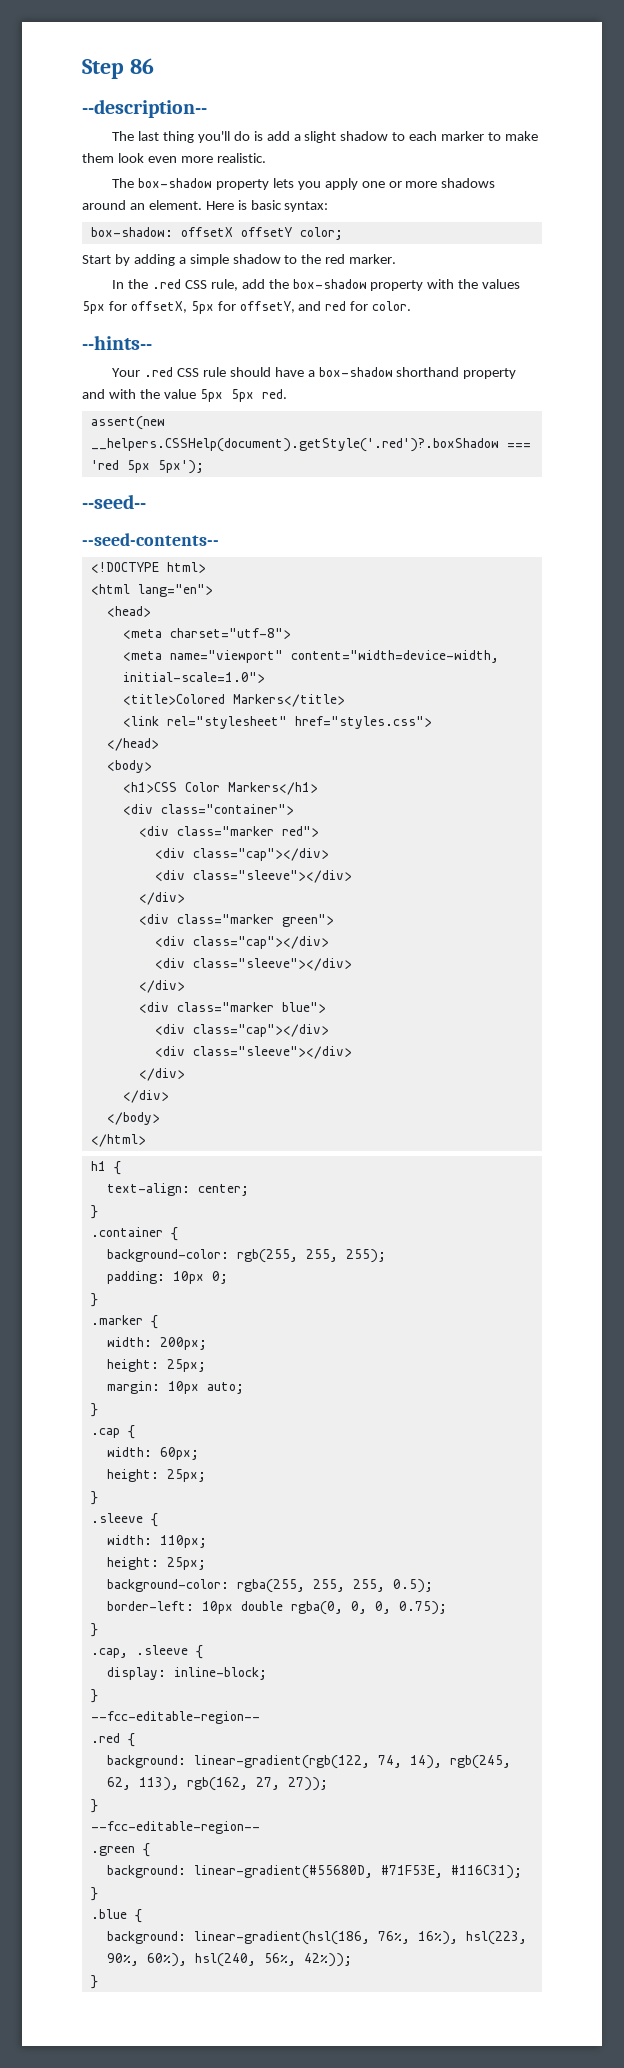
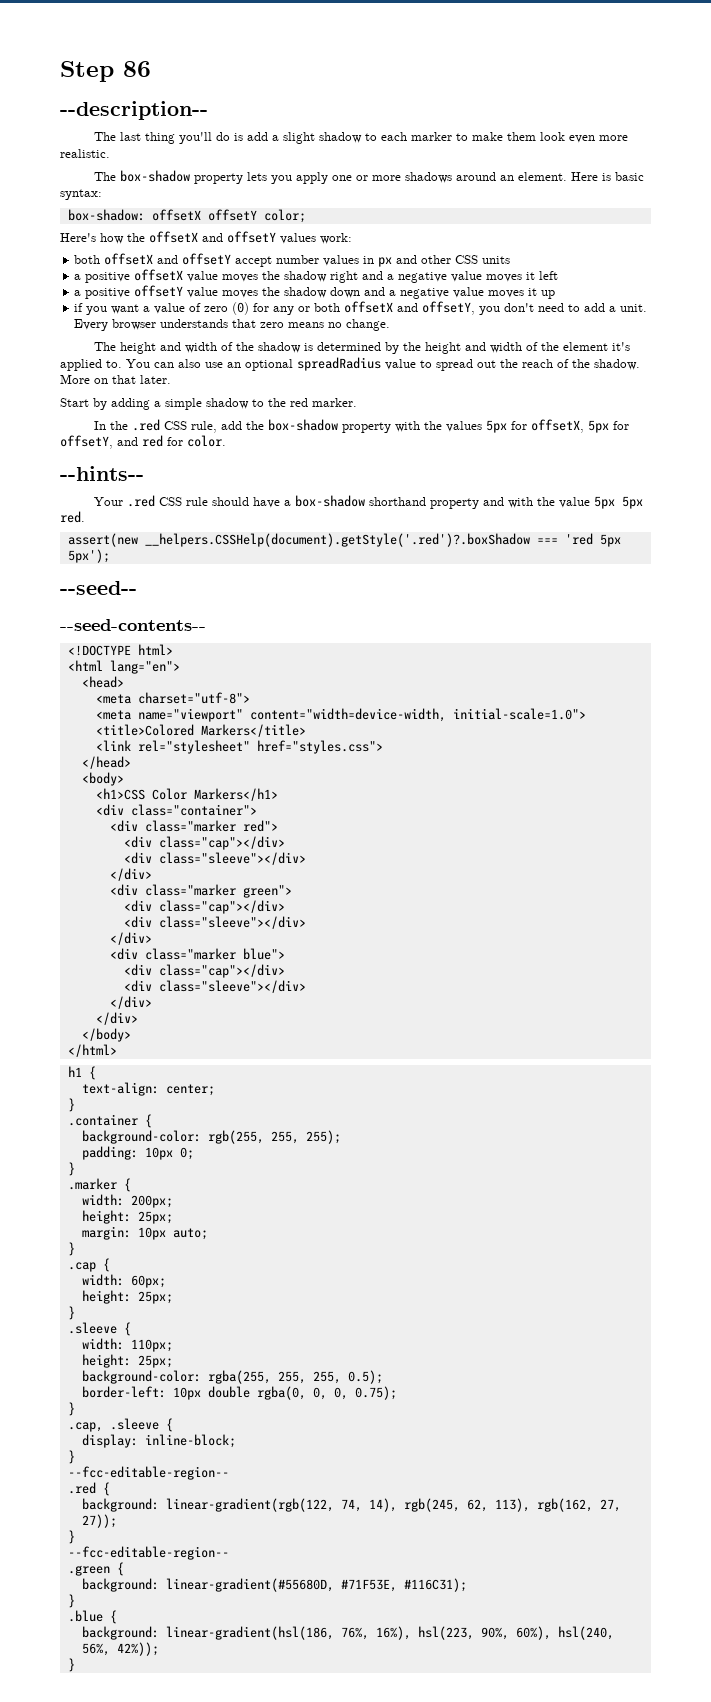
+ Here's how the offsetX and offsetY values work:
+ both offsetX and offsetY accept number values in px and other CSS units
+ a positive offsetX value moves the shadow right and a negative value moves it left
+ a positive offsetY value moves the shadow down and a negative value moves it up
+ if you want a value of zero (0) for any or both offsetX and offsetY, you don't need to add a unit. Every browser understands that zero means no change.
+ The height and width of the shadow is determined by the height and width of the element it's applied to. You can also use an optional spreadRadius value to spread out the reach of the shadow. More on that later.

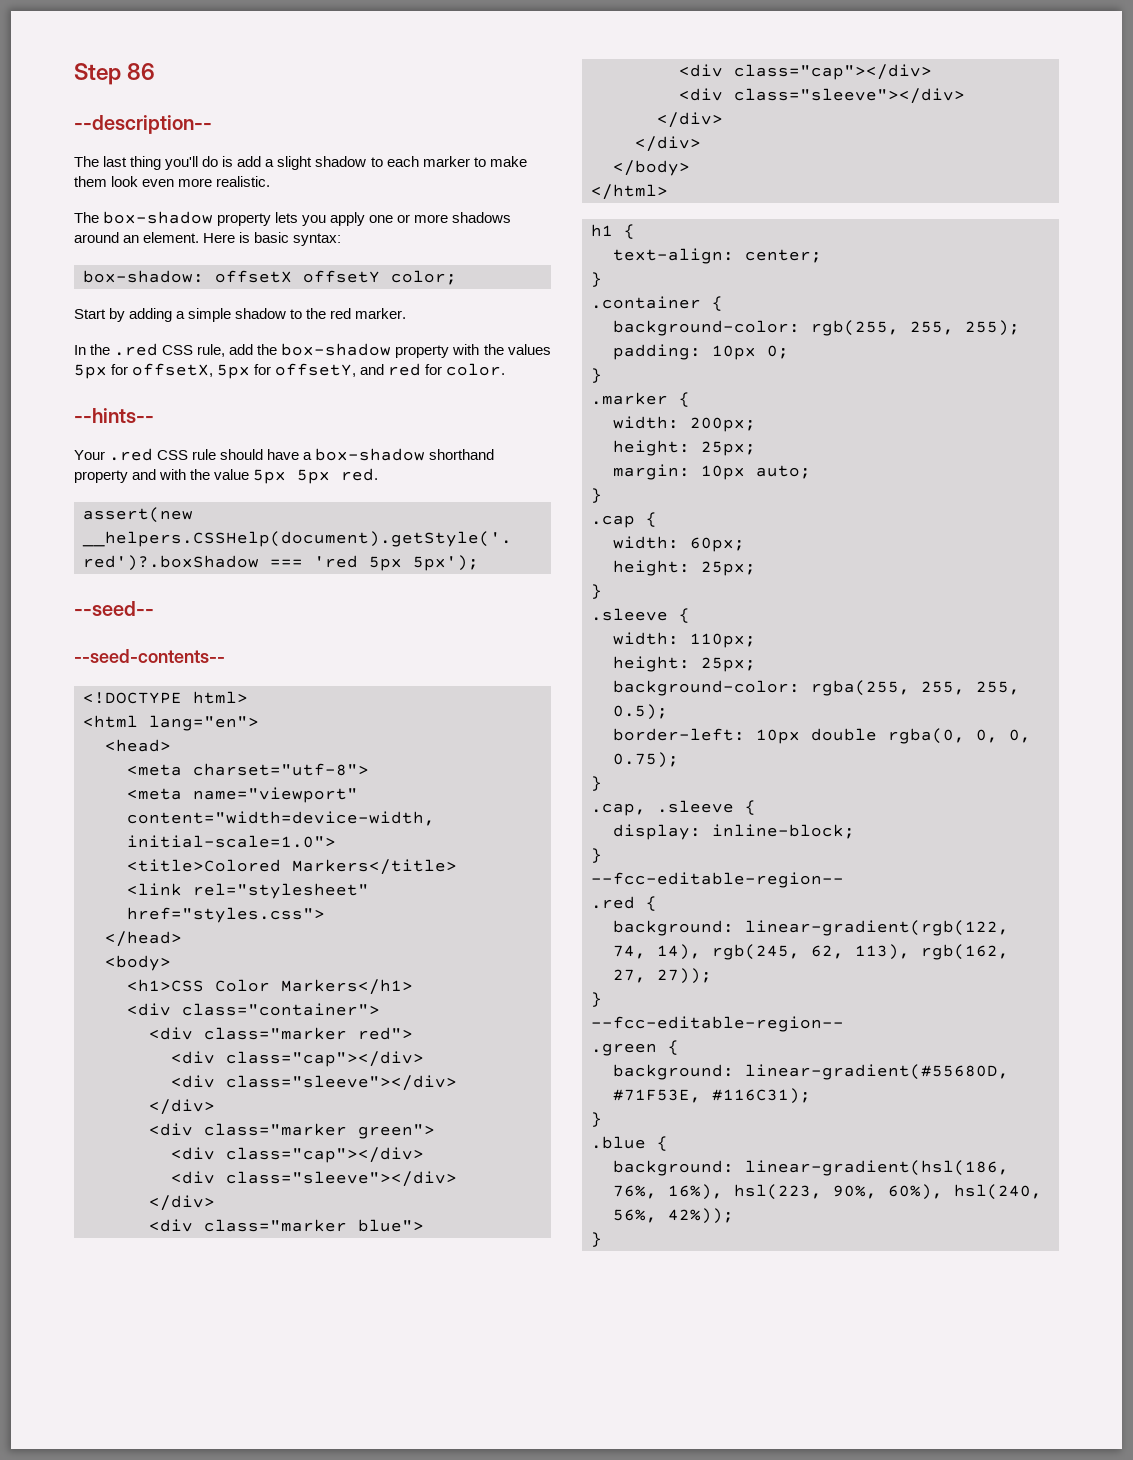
- Here's how the offsetX and offsetY values work:
- both offsetX and offsetY accept number values in px and other CSS units
- a positive offsetX value moves the shadow right and a negative value moves it left
- a positive offsetY value moves the shadow down and a negative value moves it up
- if you want a value of zero (0) for any or both offsetX and offsetY, you don't need to add a unit. Every browser understands that zero means no change.
- The height and width of the shadow is determined by the height and width of the element it's applied to. You can also use an optional spreadRadius value to spread out the reach of the shadow. More on that later.

